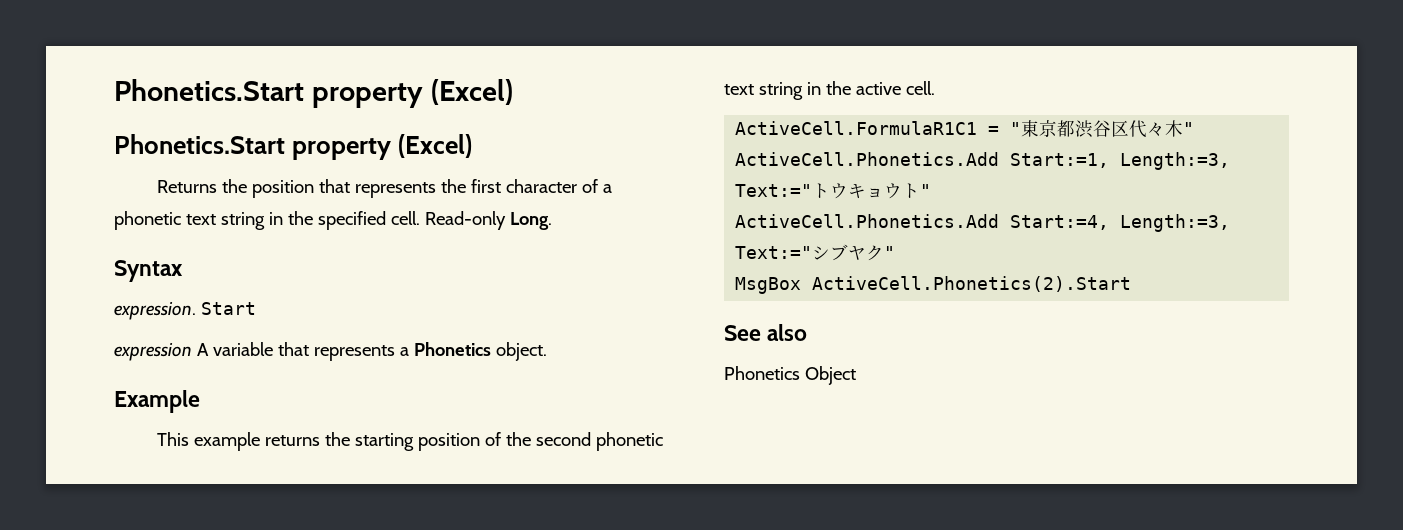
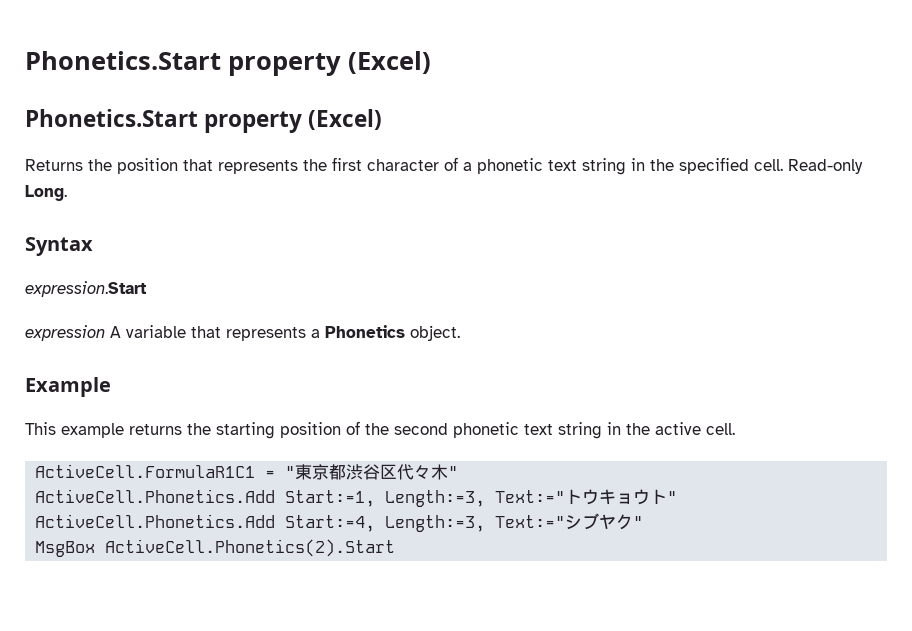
- expression. Start
+ expression.Start
- See also
- Phonetics Object

